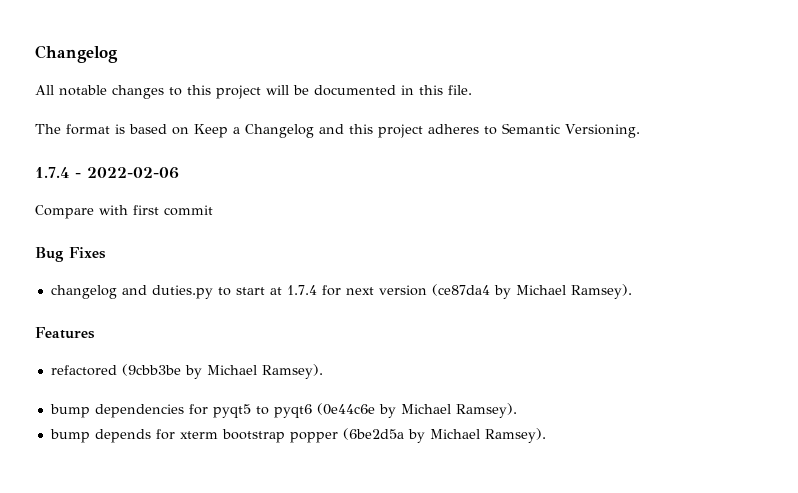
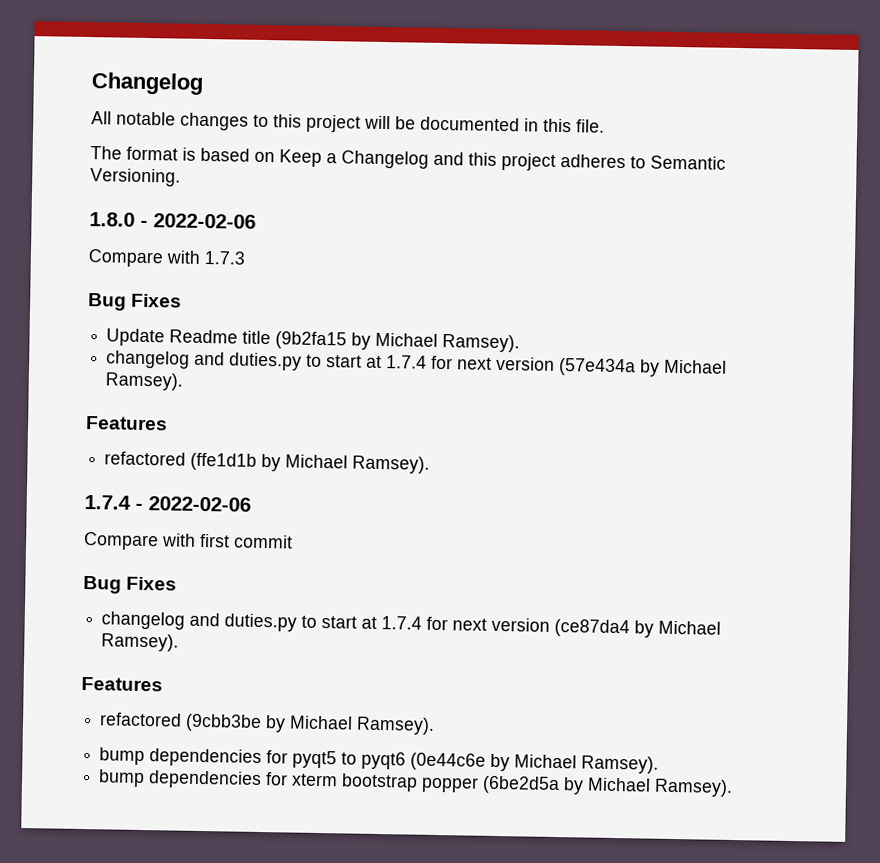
+ 1.8.0 - 2022-02-06
+ Compare with 1.7.3
+ Bug Fixes
+ Update Readme title (9b2fa15 by Michael Ramsey).
+ changelog and duties.py to start at 1.7.4 for next version (57e434a by Michael Ramsey).
+ Features
+ refactored (ffe1d1b by Michael Ramsey).
- bump depends for xterm bootstrap popper (6be2d5a by Michael Ramsey).
+ bump dependencies for xterm bootstrap popper (6be2d5a by Michael Ramsey).

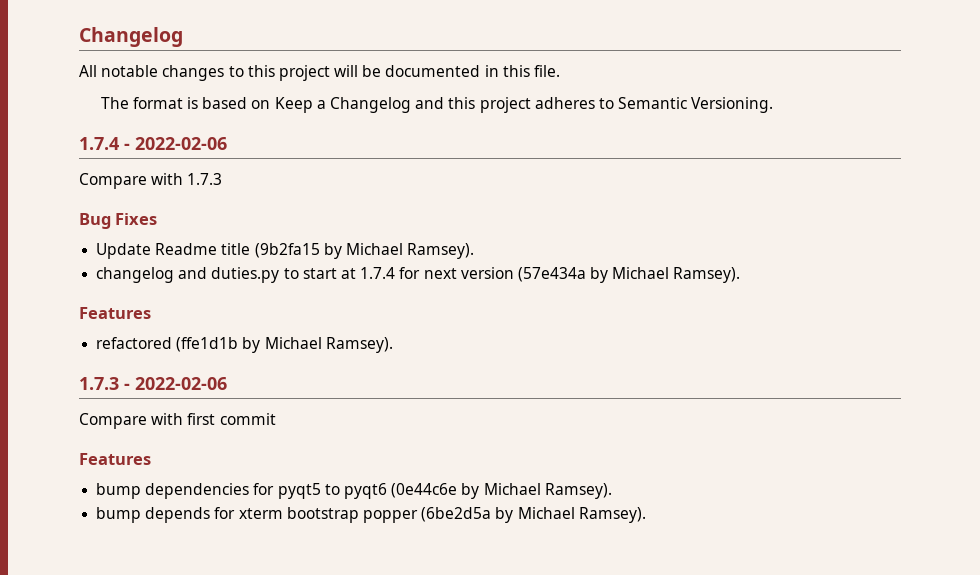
- 1.8.0 - 2022-02-06
+ 1.7.4 - 2022-02-06
- 1.7.4 - 2022-02-06
+ 1.7.3 - 2022-02-06
  Compare with first commit
- Bug Fixes
- changelog and duties.py to start at 1.7.4 for next version (ce87da4 by Michael Ramsey).
  Features
- refactored (9cbb3be by Michael Ramsey).
- bump dependencies for xterm bootstrap popper (6be2d5a by Michael Ramsey).
+ bump depends for xterm bootstrap popper (6be2d5a by Michael Ramsey).

